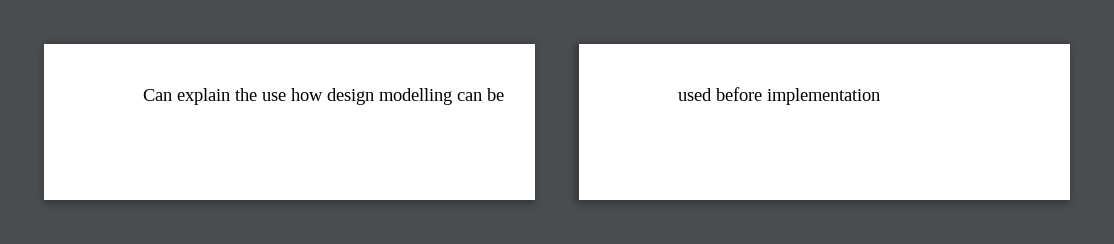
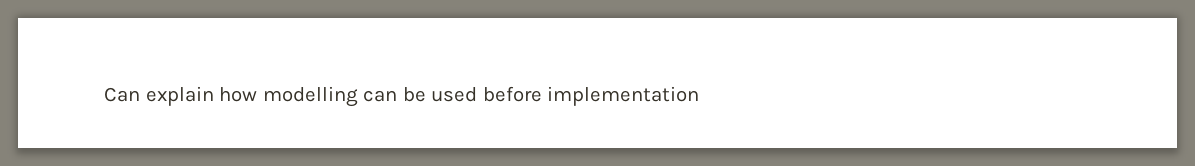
- Can explain the use how design modelling can be used before implementation
+ Can explain how modelling can be used before implementation

